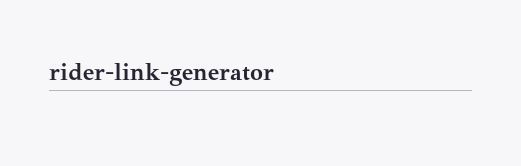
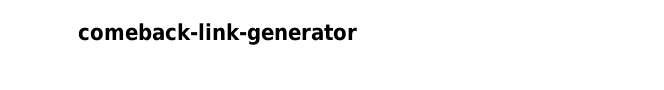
- rider-link-generator
+ comeback-link-generator

